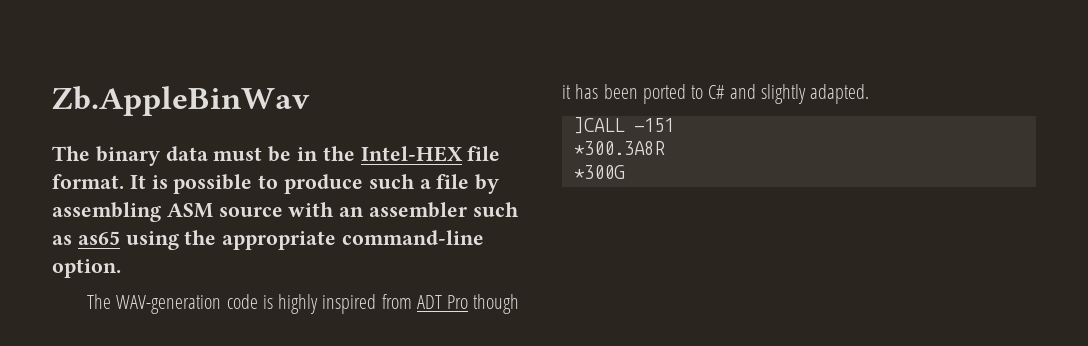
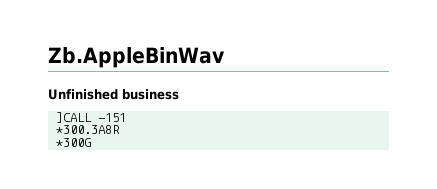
- The binary data must be in the Intel-HEX file format. It is possible to produce such a file by assembling ASM source with an assembler such as as65 using the appropriate command-line option.
- The WAV-generation code is highly inspired from ADT Pro though it has been ported to C# and slightly adapted.
+ Unfinished business

